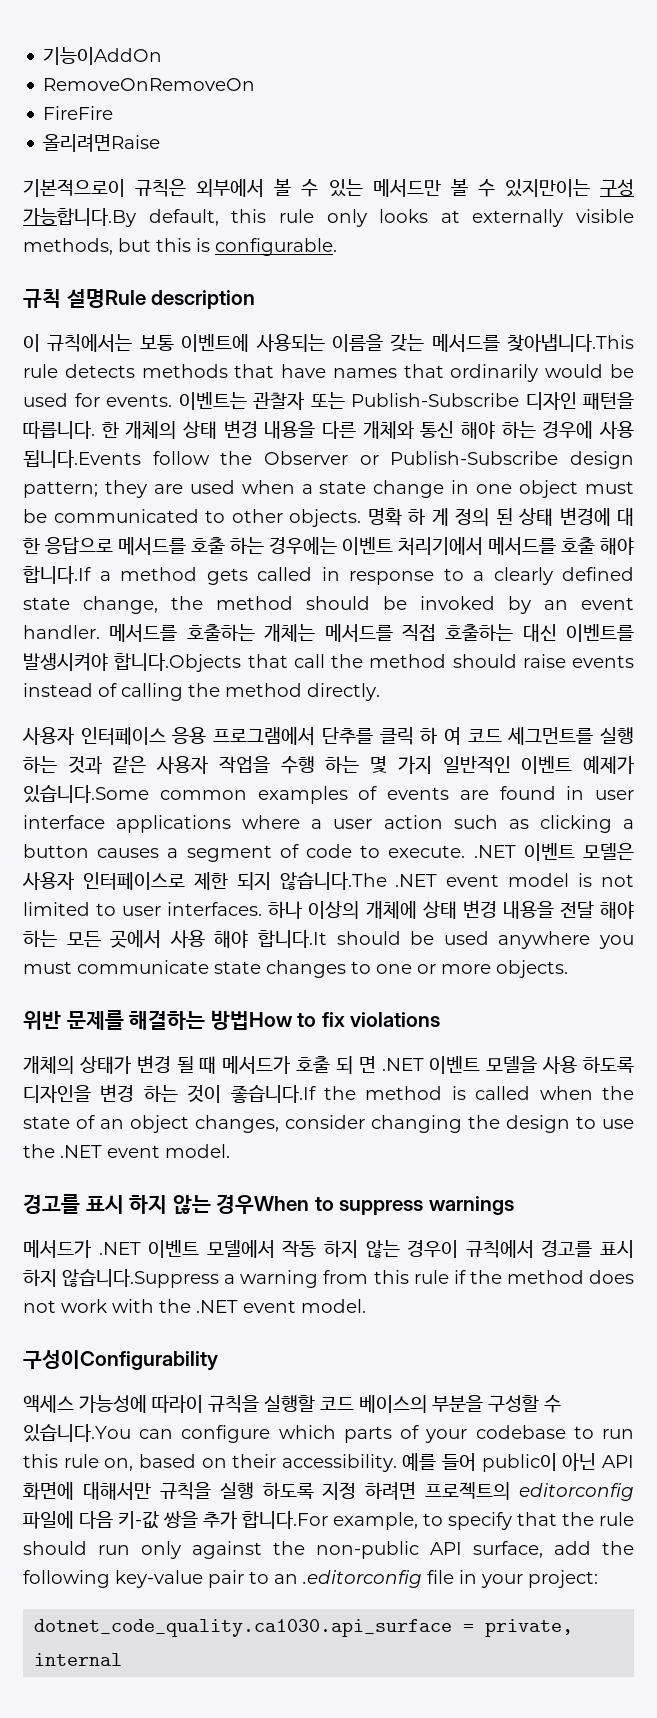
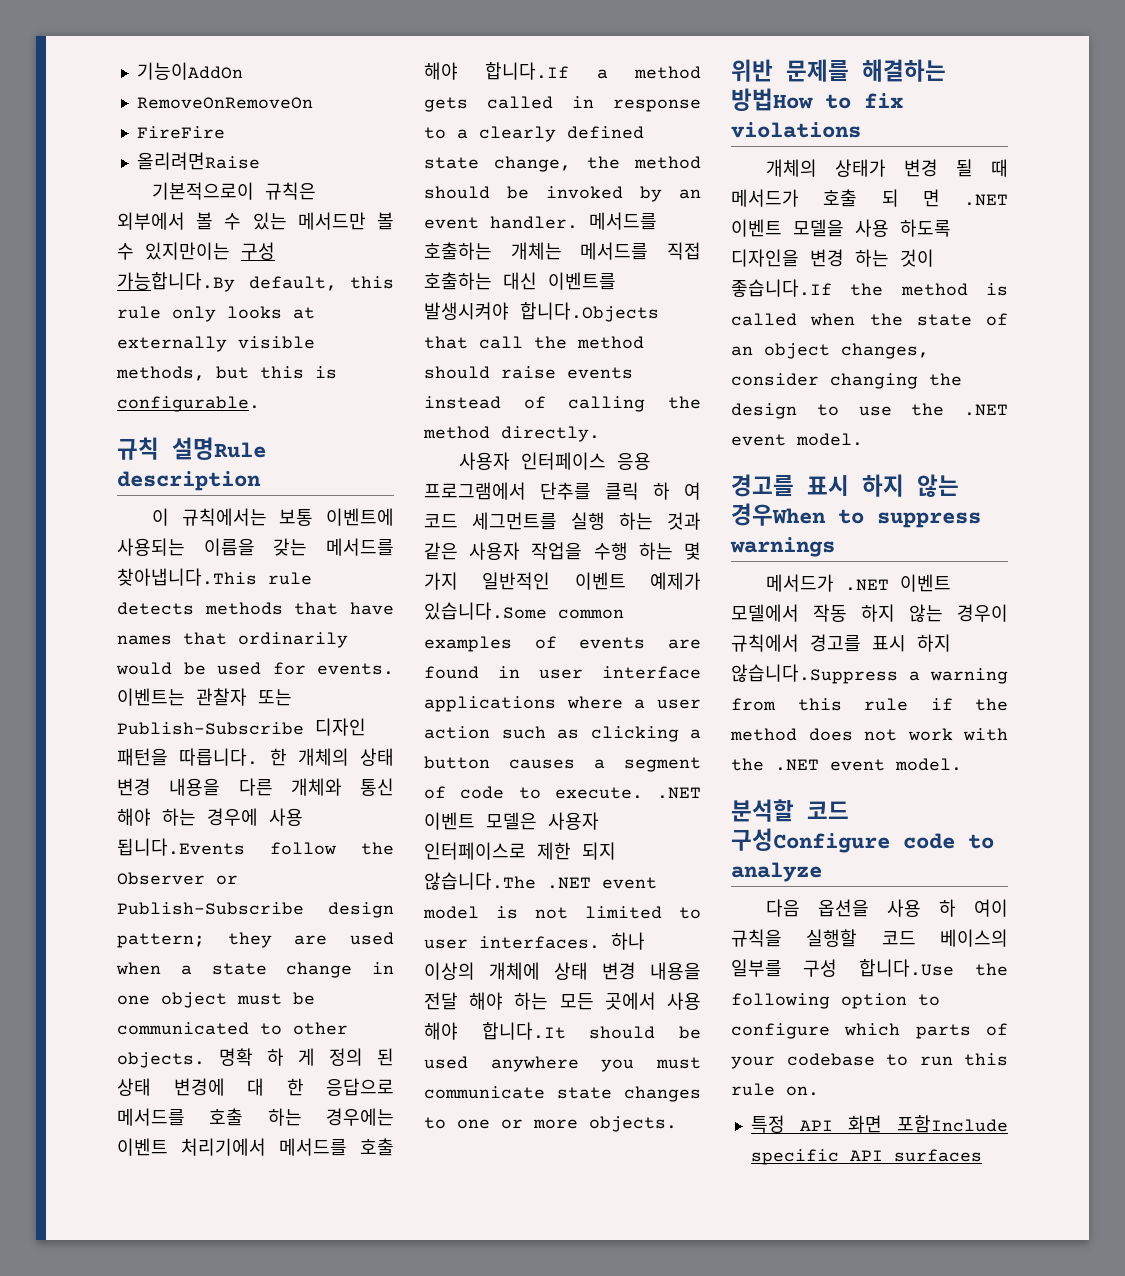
- 구성이Configurability
- 액세스 가능성에 따라이 규칙을 실행할 코드 베이스의 부분을 구성할 수 있습니다.You can configure which parts of your codebase to run this rule on, based on their accessibility. 예를 들어 public이 아닌 API 화면에 대해서만 규칙을 실행 하도록 지정 하려면 프로젝트의 editorconfig 파일에 다음 키-값 쌍을 추가 합니다.For example, to specify that the rule should run only against the non-public API surface, add the following key-value pair to an .editorconfig file in your project:
- dotnet_code_quality.ca1030.api_surface = private, internal
+ 분석할 코드 구성Configure code to analyze
+ 다음 옵션을 사용 하 여이 규칙을 실행할 코드 베이스의 일부를 구성 합니다.Use the following option to configure which parts of your codebase to run this rule on.
+ 특정 API 화면 포함Include specific API surfaces

